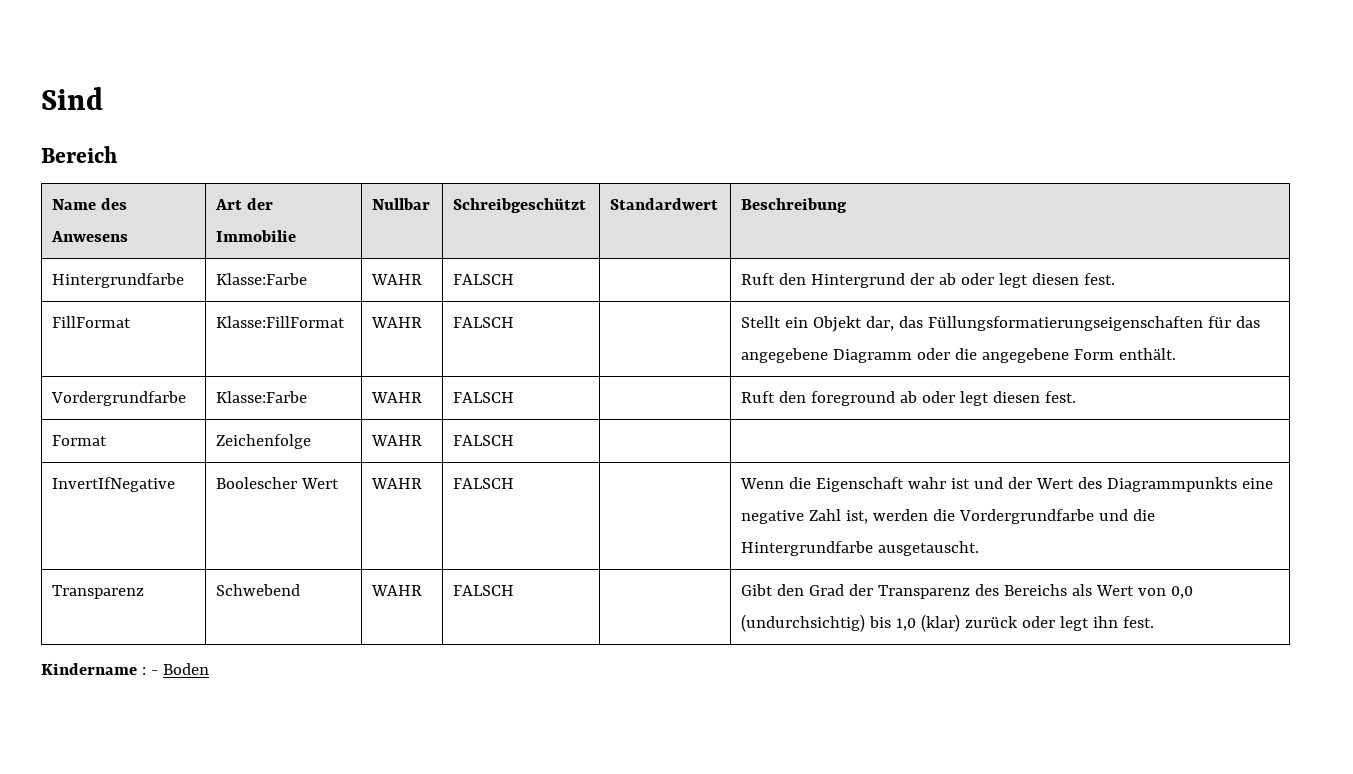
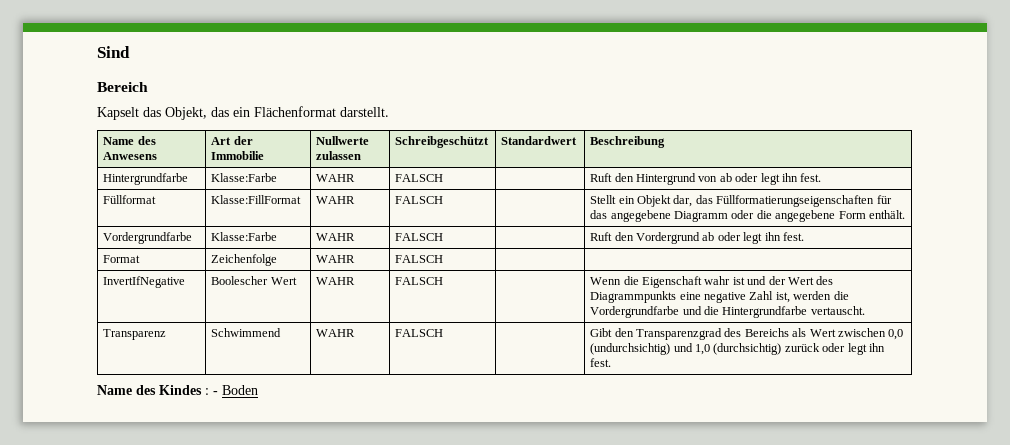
+ Kapselt das Objekt, das ein Flächenformat darstellt.
- Name des Anwesens | Art der Immobilie | Nullbar | Schreibgeschützt | Standardwert | Beschreibung
+ Name des Anwesens | Art der Immobilie | Nullwerte zulassen | Schreibgeschützt | Standardwert | Beschreibung
- Hintergrundfarbe | Klasse:Farbe | WAHR | FALSCH | | Ruft den Hintergrund der ab oder legt diesen fest.
- FillFormat | Klasse:FillFormat | WAHR | FALSCH | | Stellt ein Objekt dar, das Füllungsformatierungseigenschaften für das angegebene Diagramm oder die angegebene Form enthält.
+ Hintergrundfarbe | Klasse:Farbe | WAHR | FALSCH | | Ruft den Hintergrund von ab oder legt ihn fest.
+ Füllformat | Klasse:FillFormat | WAHR | FALSCH | | Stellt ein Objekt dar, das Füllformatierungseigenschaften für das angegebene Diagramm oder die angegebene Form enthält.
- Vordergrundfarbe | Klasse:Farbe | WAHR | FALSCH | | Ruft den foreground ab oder legt diesen fest.
+ Vordergrundfarbe | Klasse:Farbe | WAHR | FALSCH | | Ruft den Vordergrund ab oder legt ihn fest.
- InvertIfNegative | Boolescher Wert | WAHR | FALSCH | | Wenn die Eigenschaft wahr ist und der Wert des Diagrammpunkts eine negative Zahl ist, werden die Vordergrundfarbe und die Hintergrundfarbe ausgetauscht.
+ InvertIfNegative | Boolescher Wert | WAHR | FALSCH | | Wenn die Eigenschaft wahr ist und der Wert des Diagrammpunkts eine negative Zahl ist, werden die Vordergrundfarbe und die Hintergrundfarbe vertauscht.
- Transparenz | Schwebend | WAHR | FALSCH | | Gibt den Grad der Transparenz des Bereichs als Wert von 0,0 (undurchsichtig) bis 1,0 (klar) zurück oder legt ihn fest.
+ Transparenz | Schwimmend | WAHR | FALSCH | | Gibt den Transparenzgrad des Bereichs als Wert zwischen 0,0 (undurchsichtig) und 1,0 (durchsichtig) zurück oder legt ihn fest.
- Kindername : - Boden
+ Name des Kindes : - Boden

